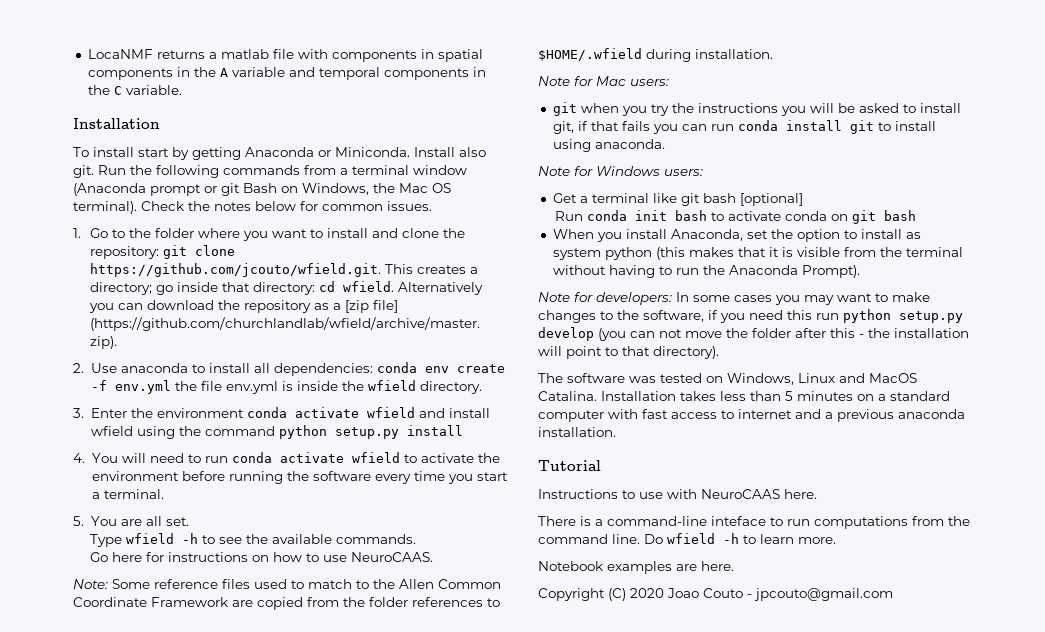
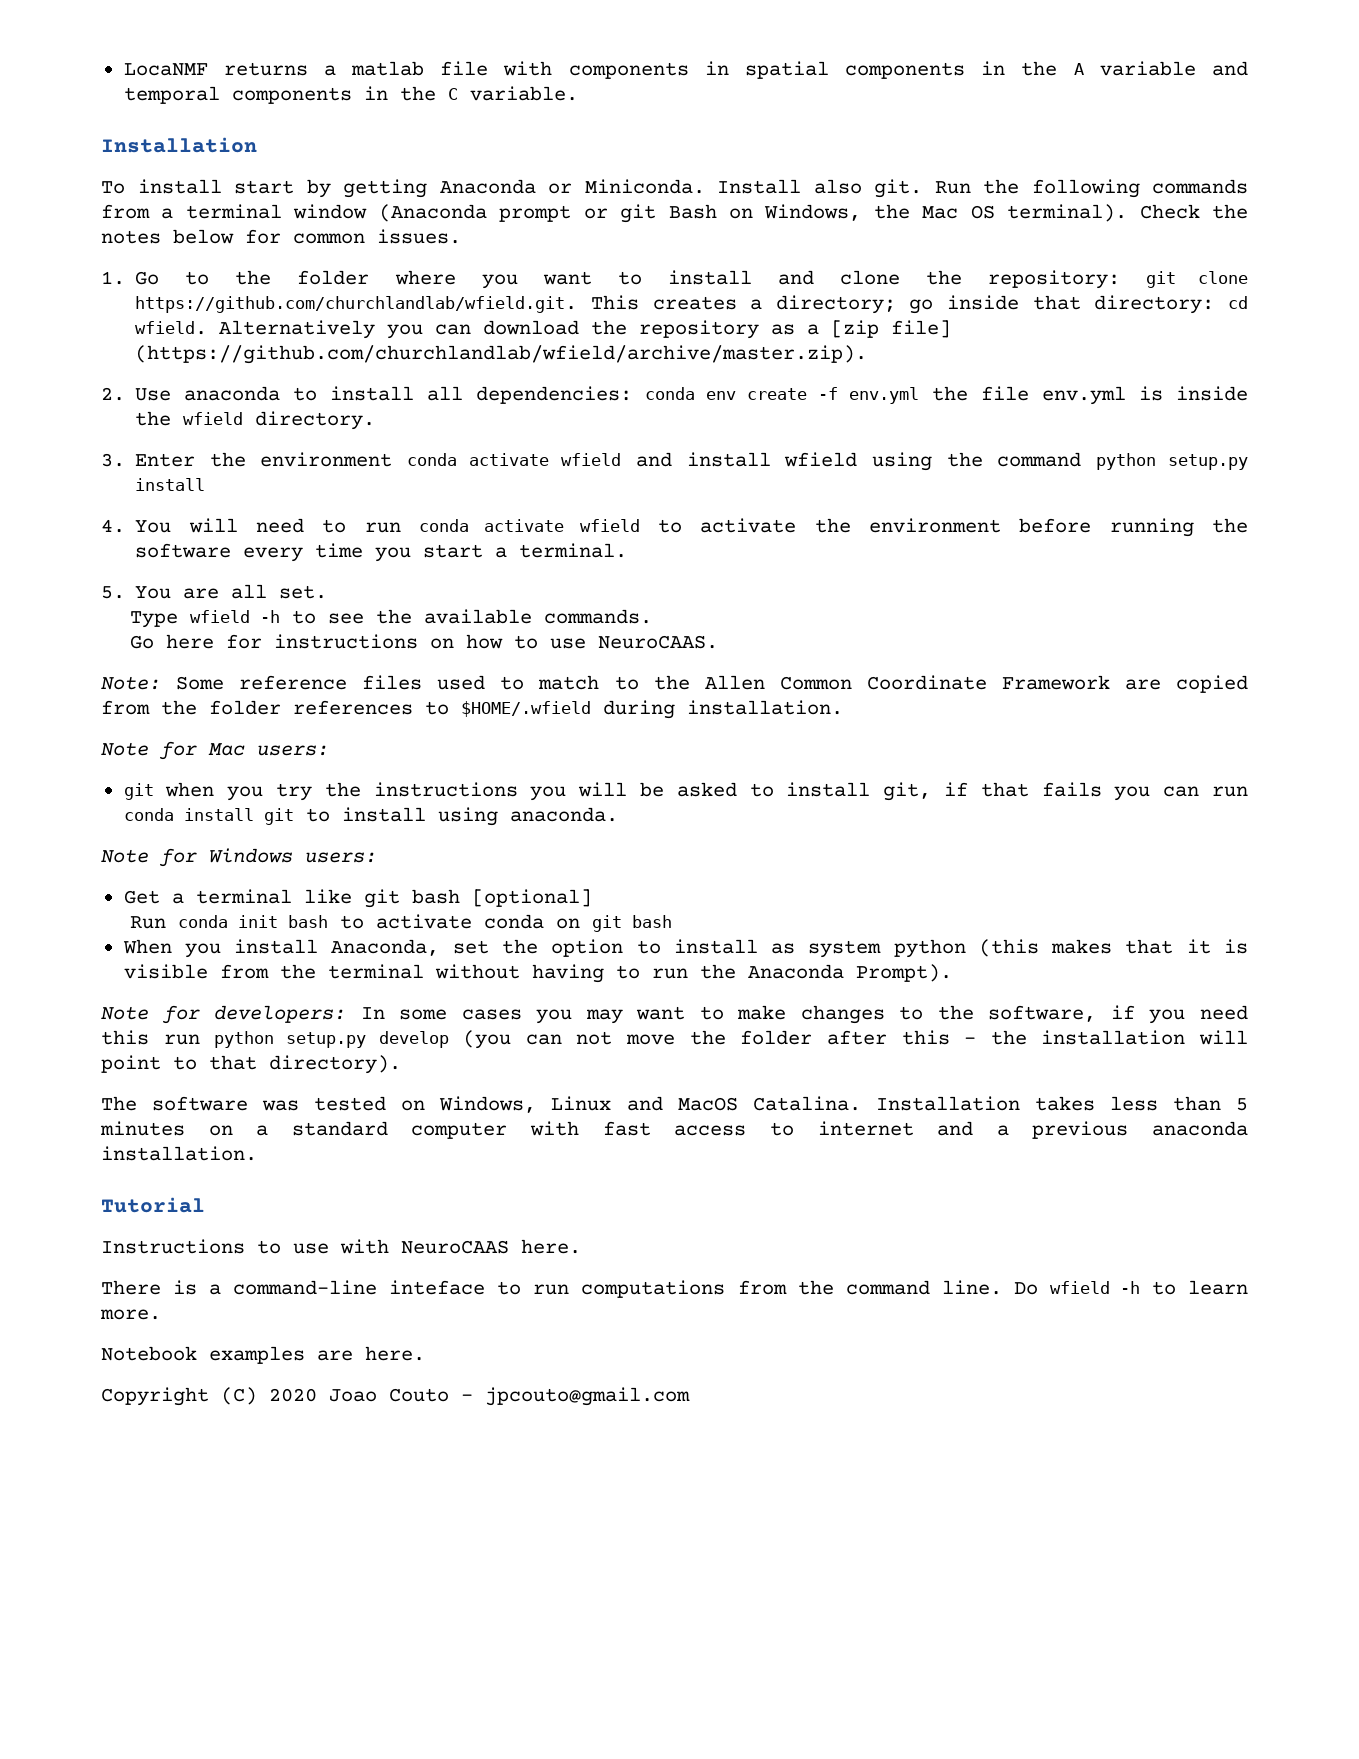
- 1. Go to the folder where you want to install and clone the repository: git clone https://github.com/jcouto/wfield.git. This creates a directory; go inside that directory: cd wfield.
+ 1. Go to the folder where you want to install and clone the repository: git clone https://github.com/churchlandlab/wfield.git. This creates a directory; go inside that directory: cd wfield.

